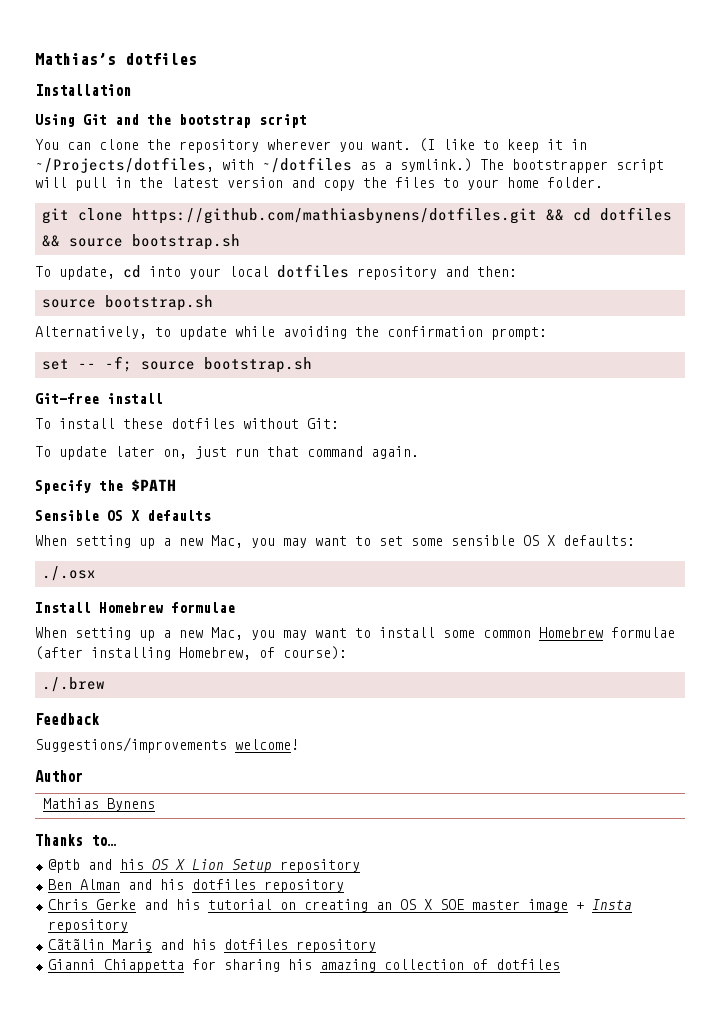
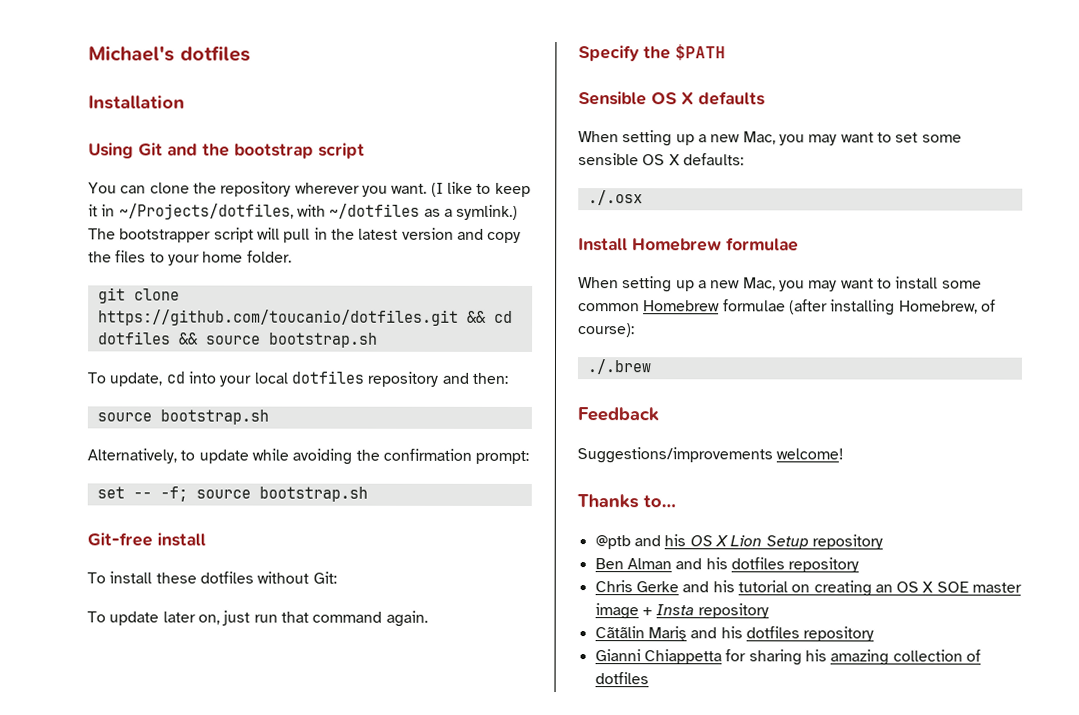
- Mathias’s dotfiles
+ Michael's dotfiles
- git clone https://github.com/mathiasbynens/dotfiles.git && cd dotfiles && source bootstrap.sh
+ git clone https://github.com/toucanio/dotfiles.git && cd dotfiles && source bootstrap.sh
- Author
- Mathias Bynens

